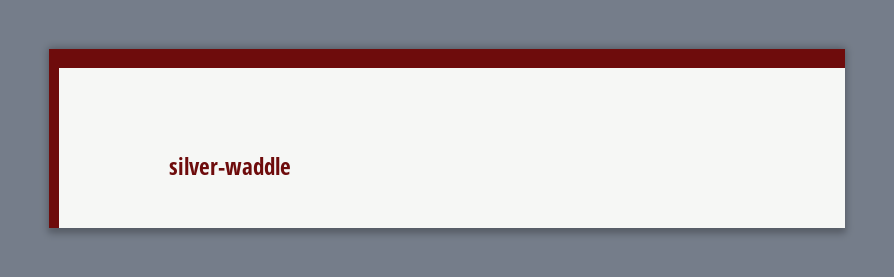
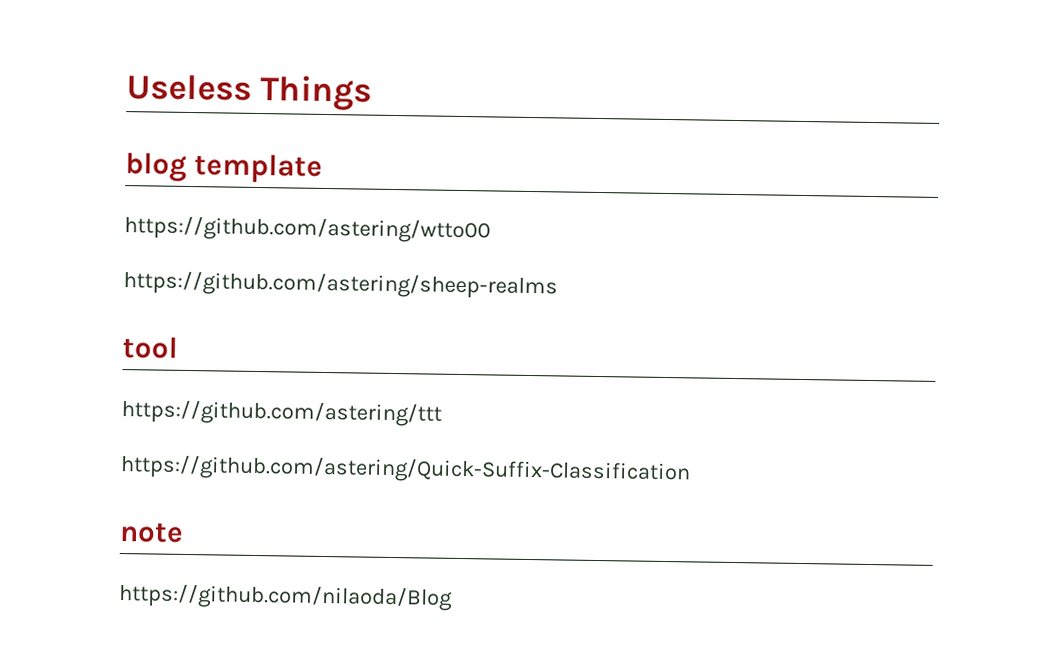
- silver-waddle
+ Useless Things
+ blog template
+ https://github.com/astering/wtto00
+ https://github.com/astering/sheep-realms
+ tool
+ https://github.com/astering/ttt
+ https://github.com/astering/Quick-Suffix-Classification
+ note
+ https://github.com/nilaoda/Blog

